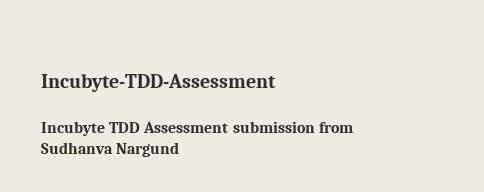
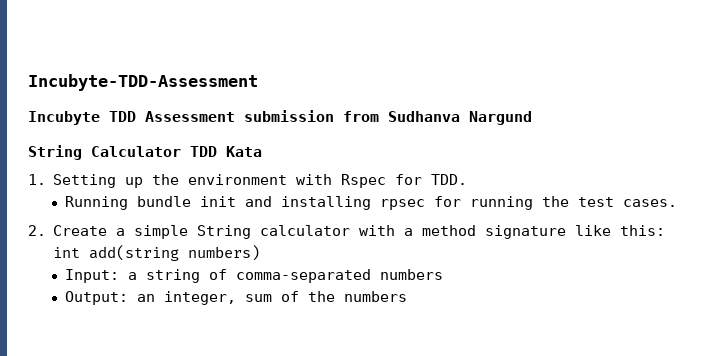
+ String Calculator TDD Kata
+ 1. Setting up the environment with Rspec for TDD.
+ Running bundle init and installing rpsec for running the test cases.
+ 2. Create a simple String calculator with a method signature like this: int add(string numbers)
+ Input: a string of comma-separated numbers
+ Output: an integer, sum of the numbers

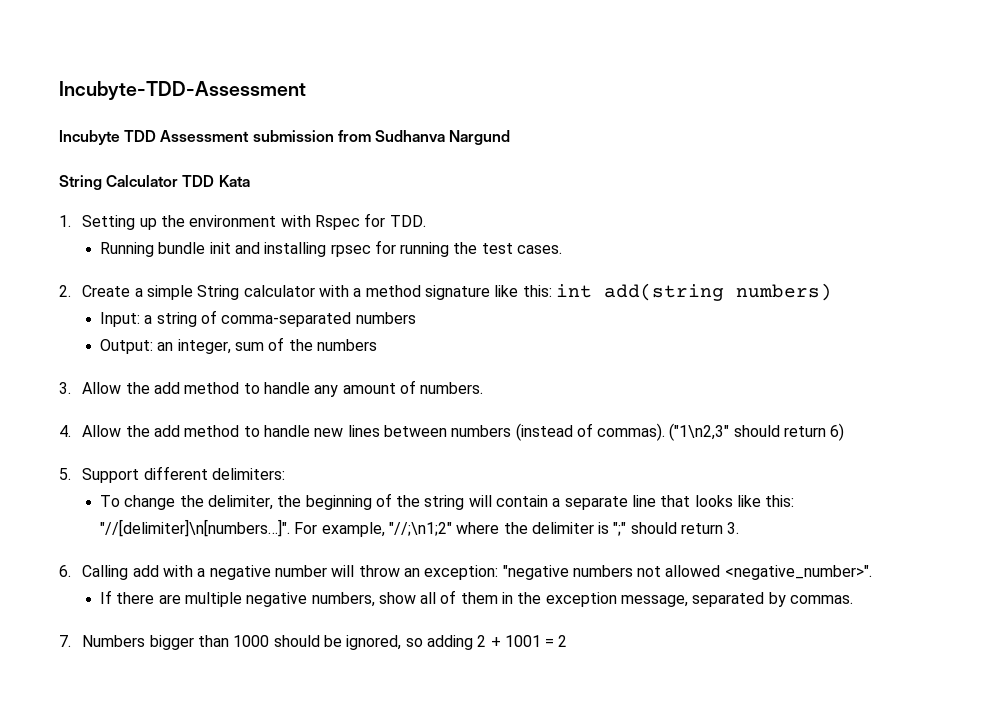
+ 3. Allow the add method to handle any amount of numbers.
+ 4. Allow the add method to handle new lines between numbers (instead of commas). ("1\n2,3" should return 6)
+ 5. Support different delimiters:
+ To change the delimiter, the beginning of the string will contain a separate line that looks like this: "//[delimiter]\n[numbers…]". For example, "//;\n1;2" where the delimiter is ";" should return 3.
+ 6. Calling add with a negative number will throw an exception: "negative numbers not allowed <negative_number>".
+ If there are multiple negative numbers, show all of them in the exception message, separated by commas.
+ 7. Numbers bigger than 1000 should be ignored, so adding 2 + 1001 = 2

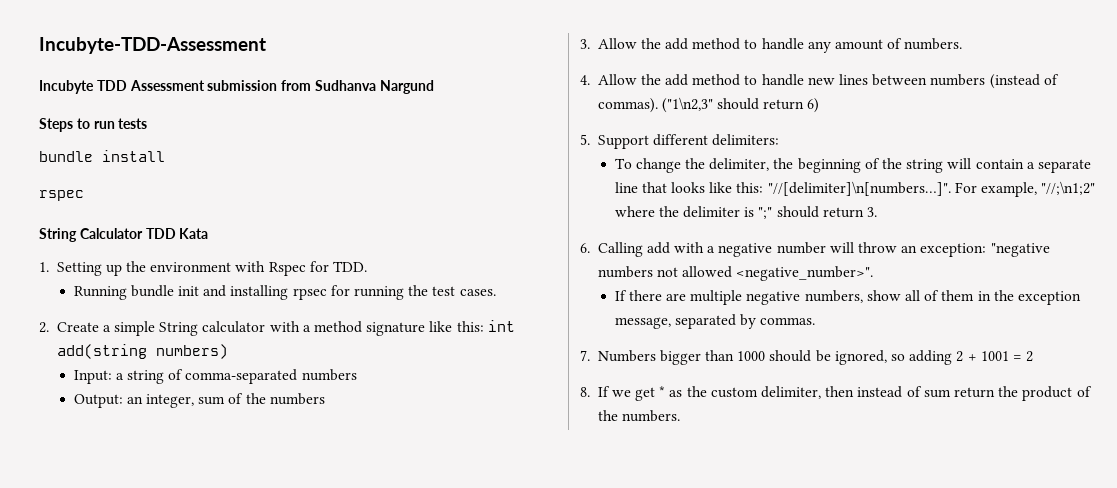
+ Steps to run tests
+ bundle install
+ rspec
+ 8. If we get * as the custom delimiter, then instead of sum return the product of the numbers.

